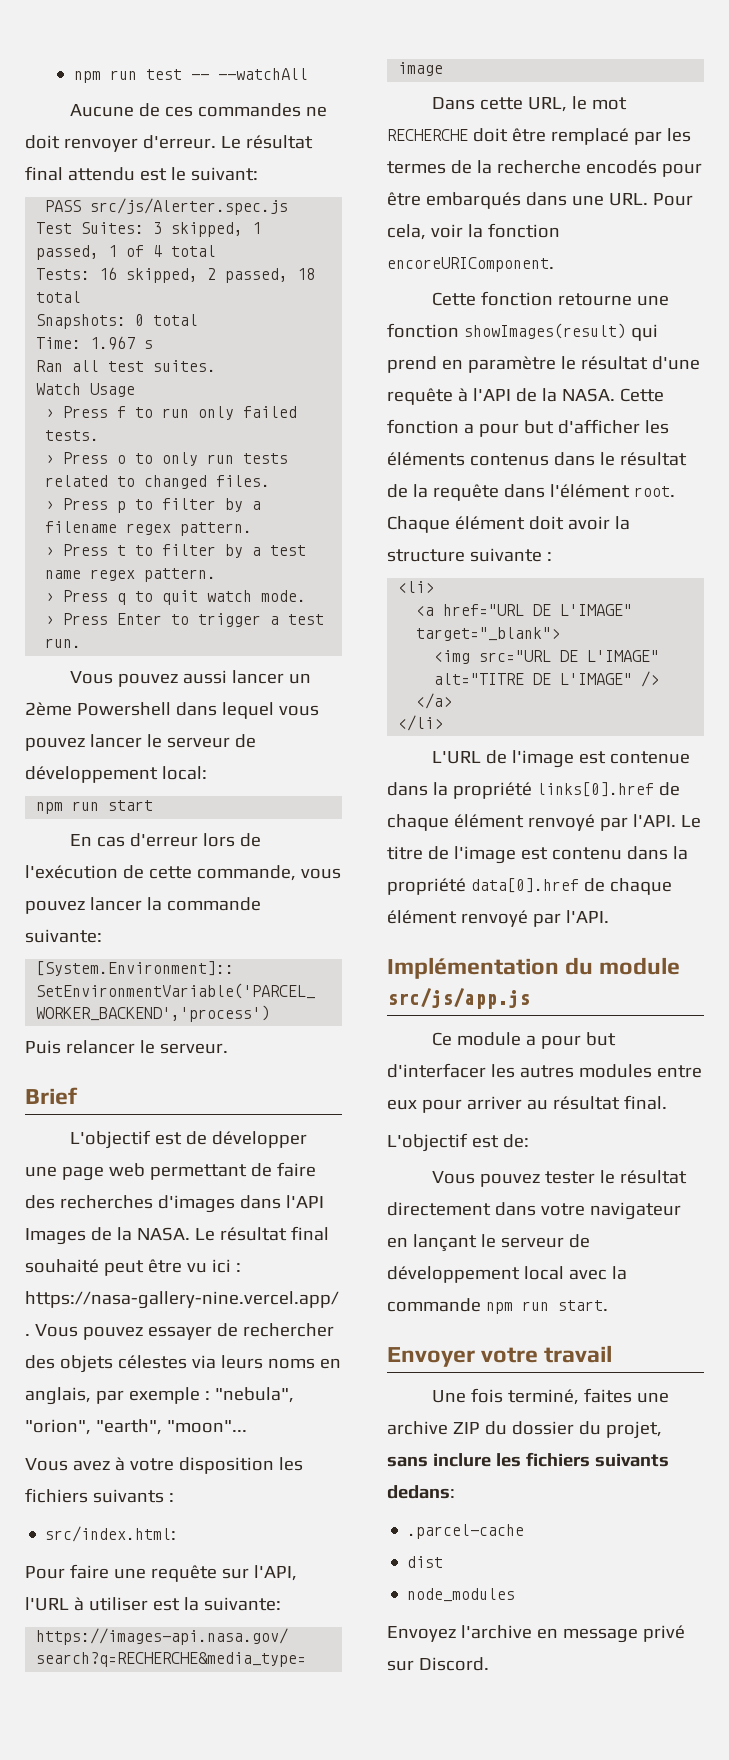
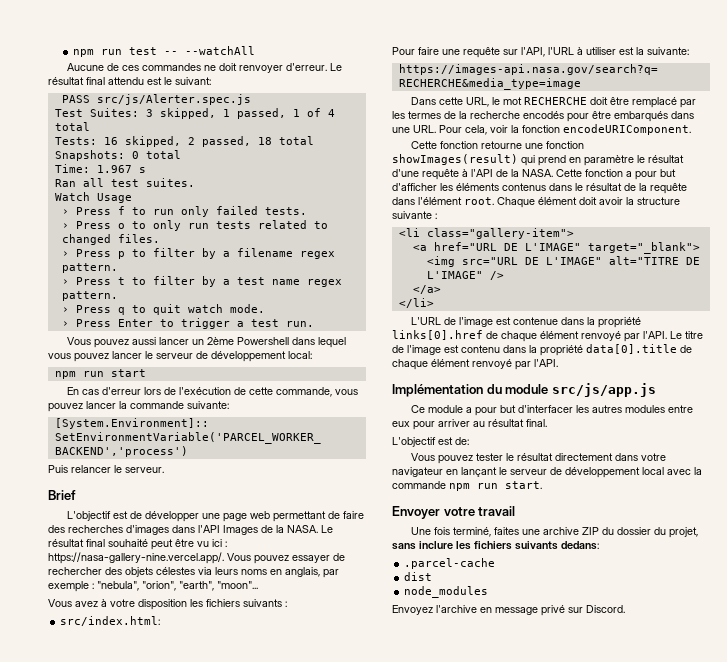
- Dans cette URL, le mot RECHERCHE doit être remplacé par les termes de la recherche encodés pour être embarqués dans une URL. Pour cela, voir la fonction encoreURIComponent.
+ Dans cette URL, le mot RECHERCHE doit être remplacé par les termes de la recherche encodés pour être embarqués dans une URL. Pour cela, voir la fonction encodeURIComponent.
- <li>
+ <li class="gallery-item">
- Le titre de l'image est contenu dans la propriété data[0].href de chaque élément renvoyé par l'API.
+ Le titre de l'image est contenu dans la propriété data[0].title de chaque élément renvoyé par l'API.

